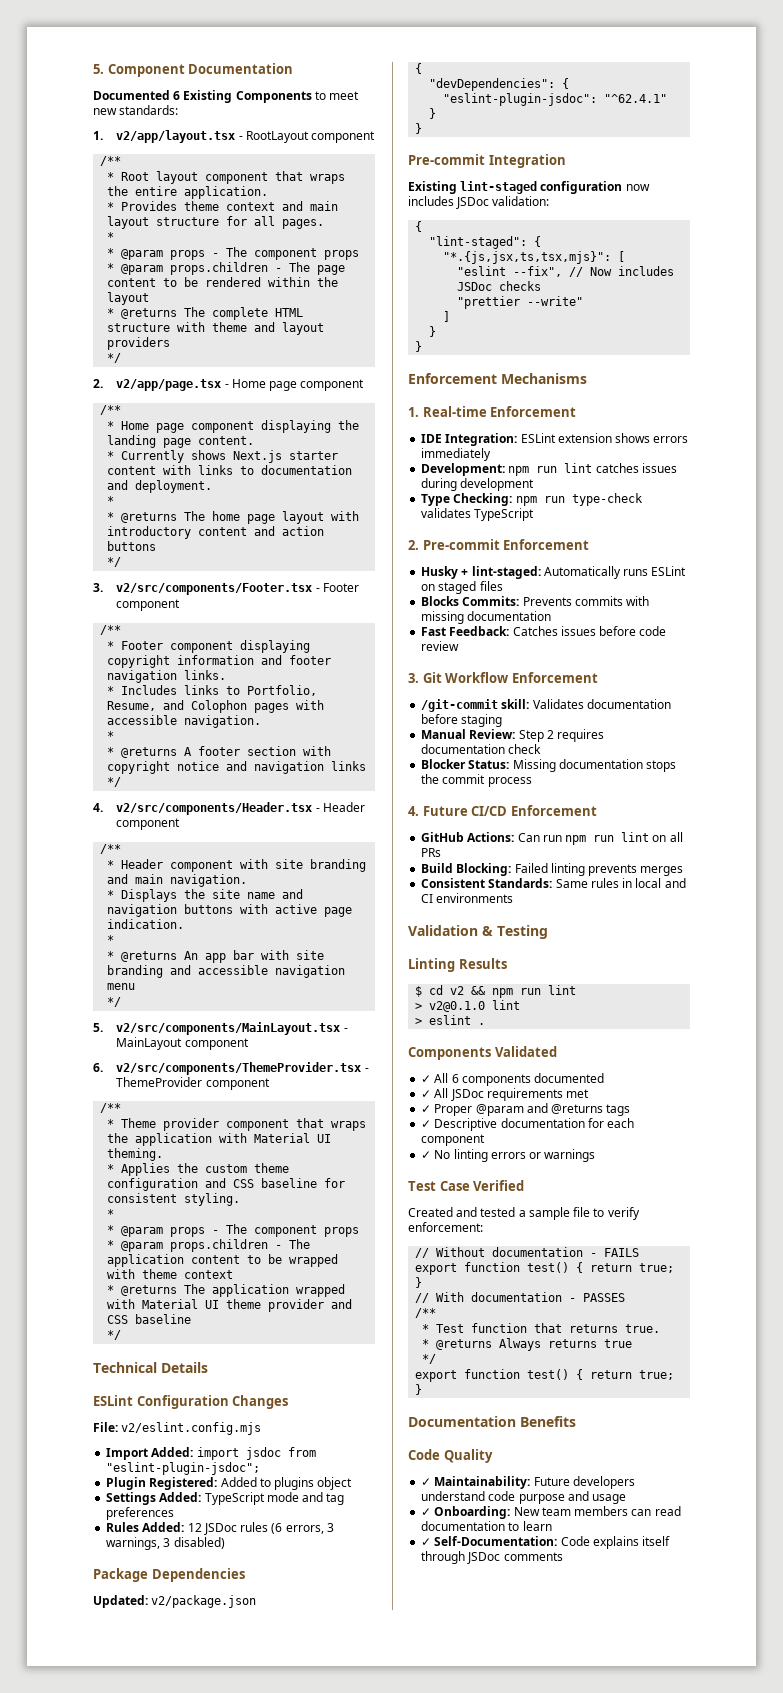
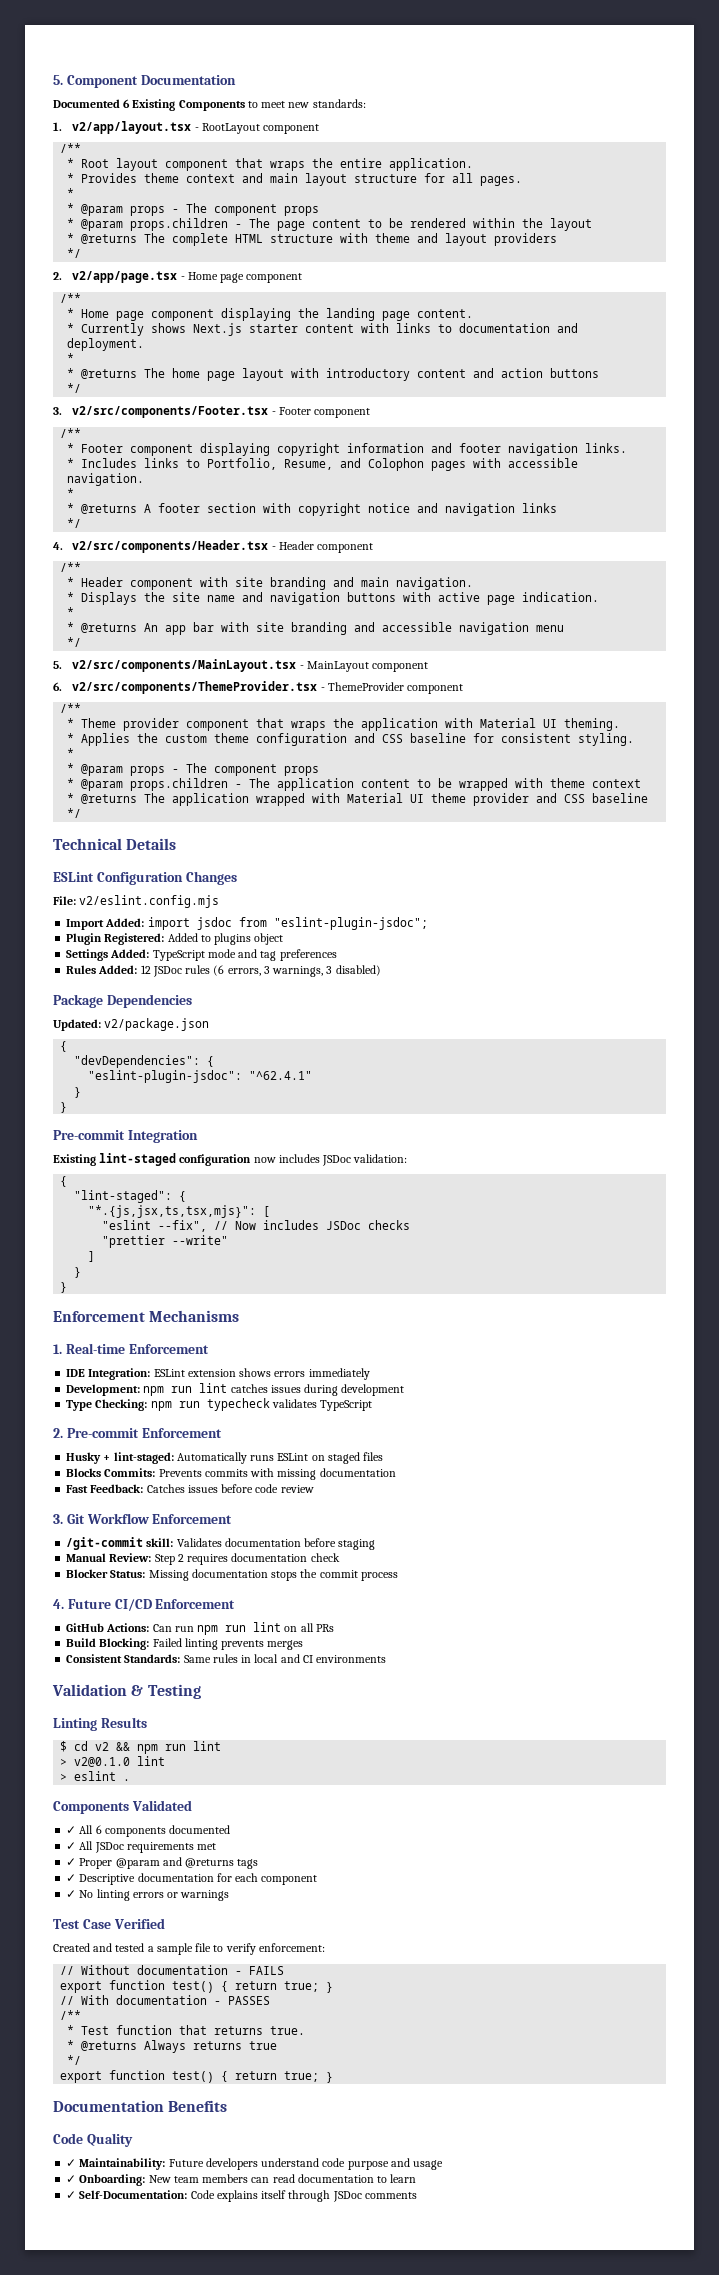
- Type Checking: npm run type-check validates TypeScript
+ Type Checking: npm run typecheck validates TypeScript

